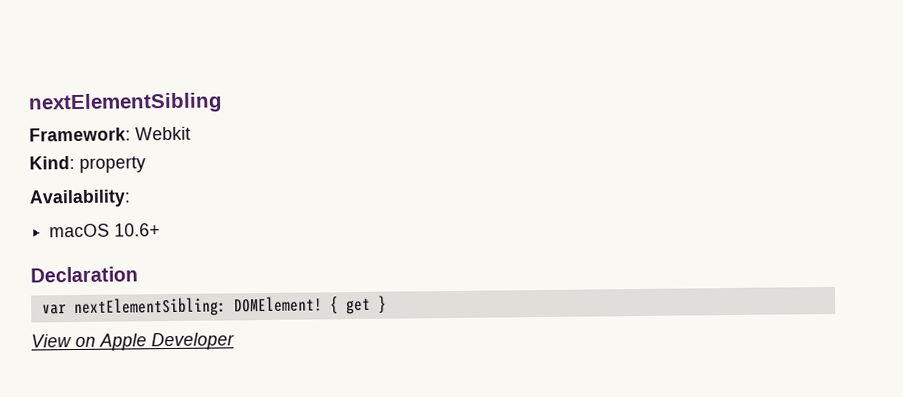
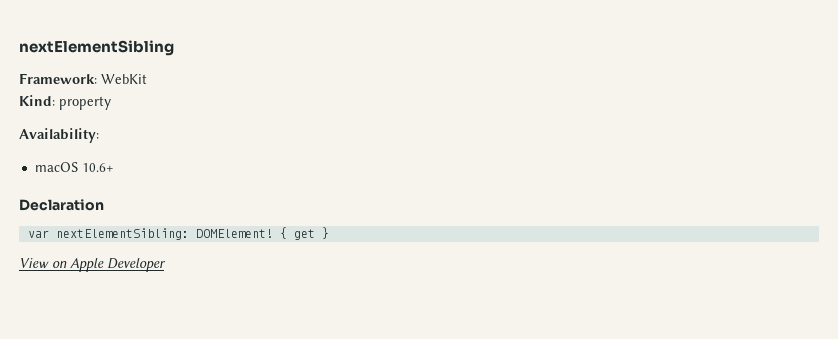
- Framework: Webkit
+ Framework: WebKit

